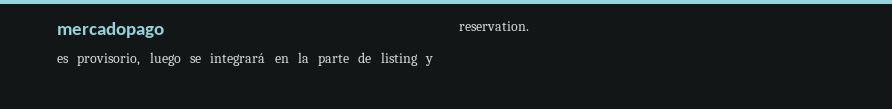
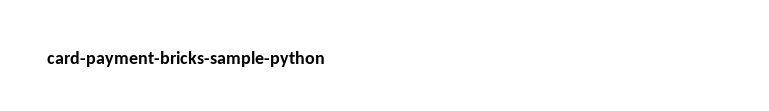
- mercadopago
- es provisorio, luego se integrará en la parte de listing y reservation.
+ card-payment-bricks-sample-python

